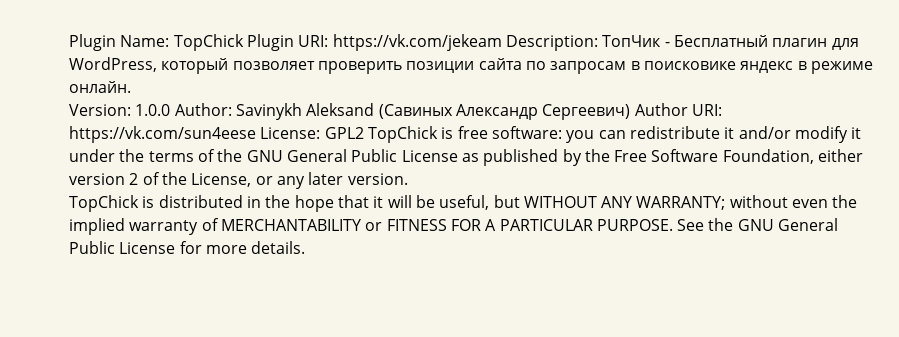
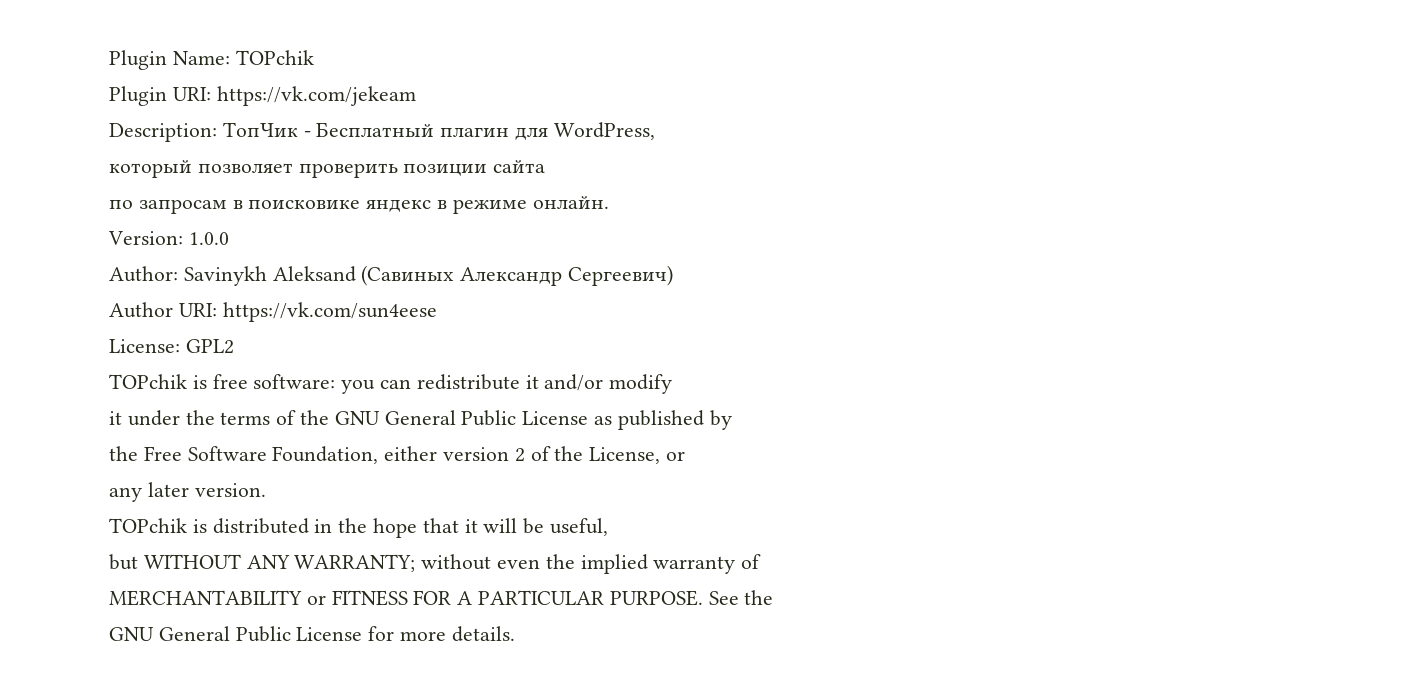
- Plugin Name: TopChick Plugin URI: https://vk.com/jekeam Description: ТопЧик - Бесплатный плагин для WordPress, который позволяет проверить позиции сайта по запросам в поисковике яндекс в режиме онлайн.
+ Plugin Name: TOPchik
+ Plugin URI: https://vk.com/jekeam
+ Description: ТопЧик - Бесплатный плагин для WordPress,
+ который позволяет проверить позиции сайта
+ по запросам в поисковике яндекс в режиме онлайн.
- Version: 1.0.0 Author: Savinykh Aleksand (Савиных Александр Сергеевич) Author URI: https://vk.com/sun4eese License: GPL2 TopChick is free software: you can redistribute it and/or modify it under the terms of the GNU General Public License as published by the Free Software Foundation, either version 2 of the License, or any later version.
+ Version: 1.0.0
+ Author: Savinykh Aleksand (Савиных Александр Сергеевич)
+ Author URI: https://vk.com/sun4eese
+ License: GPL2
+ TOPchik is free software: you can redistribute it and/or modify
+ it under the terms of the GNU General Public License as published by
+ the Free Software Foundation, either version 2 of the License, or
+ any later version.
- TopChick is distributed in the hope that it will be useful, but WITHOUT ANY WARRANTY; without even the implied warranty of MERCHANTABILITY or FITNESS FOR A PARTICULAR PURPOSE.
+ TOPchik is distributed in the hope that it will be useful,
+ but WITHOUT ANY WARRANTY; without even the implied warranty of
+ MERCHANTABILITY or FITNESS FOR A PARTICULAR PURPOSE.
- See the GNU General Public License for more details.
+ See the
+ GNU General Public License for more details.

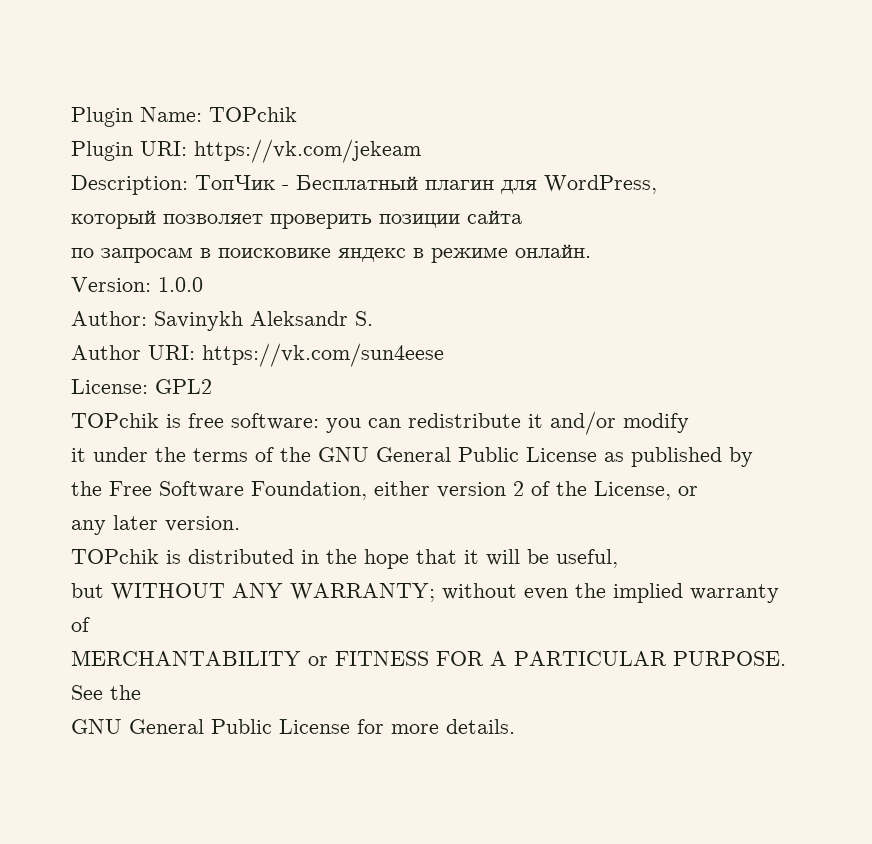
- Author: Savinykh Aleksand (Савиных Александр Сергеевич)
+ Author: Savinykh Aleksandr S.

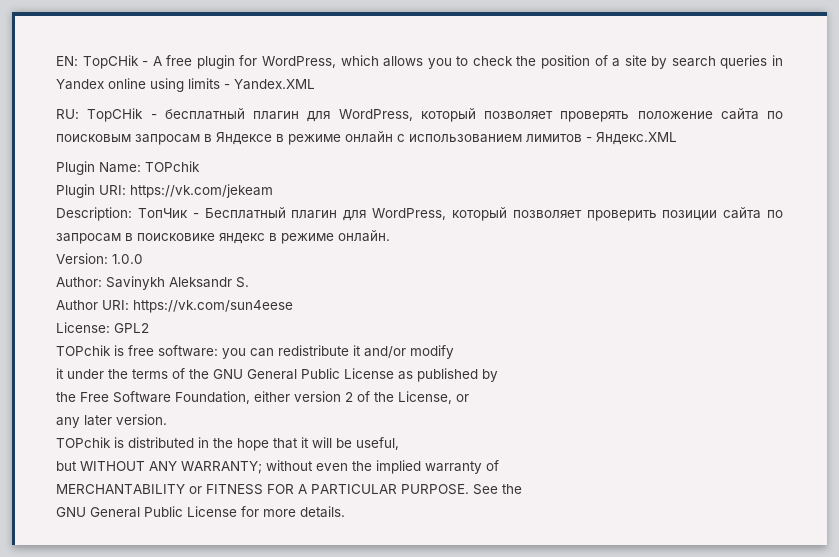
+ EN: TopCHik - A free plugin for WordPress, which allows you to check the position of a site by search queries in Yandex online using limits - Yandex.XML
+ RU: TopCHik - бесплатный плагин для WordPress, который позволяет проверять положение сайта по поисковым запросам в Яндексе в режиме онлайн с использованием лимитов - Яндекс.XML
- Description: ТопЧик - Бесплатный плагин для WordPress,
- который позволяет проверить позиции сайта
- по запросам в поисковике яндекс в режиме онлайн.
+ Description: ТопЧик - Бесплатный плагин для WordPress, который позволяет проверить позиции сайта по запросам в поисковике яндекс в режиме онлайн.

